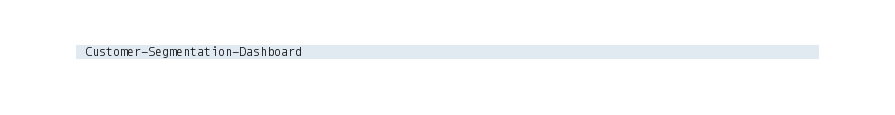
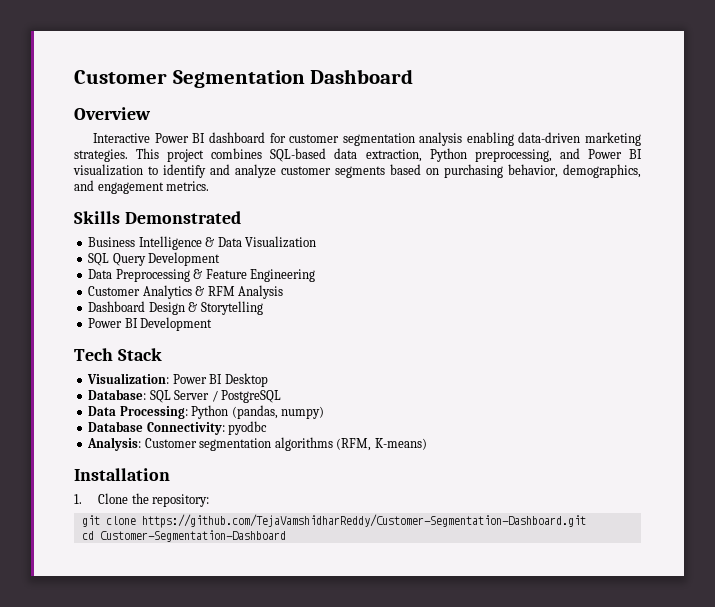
- Customer-Segmentation-Dashboard
+ Customer Segmentation Dashboard
+ Overview
+ Interactive Power BI dashboard for customer segmentation analysis enabling data-driven marketing strategies. This project combines SQL-based data extraction, Python preprocessing, and Power BI visualization to identify and analyze customer segments based on purchasing behavior, demographics, and engagement metrics.
+ Skills Demonstrated
+ Business Intelligence & Data Visualization
+ SQL Query Development
+ Data Preprocessing & Feature Engineering
+ Customer Analytics & RFM Analysis
+ Dashboard Design & Storytelling
+ Power BI Development
+ Tech Stack
+ Visualization: Power BI Desktop
+ Database: SQL Server / PostgreSQL
+ Data Processing: Python (pandas, numpy)
+ Database Connectivity: pyodbc
+ Analysis: Customer segmentation algorithms (RFM, K-means)
+ Installation
+ 1. Clone the repository:
+ git clone https://github.com/TejaVamshidharReddy/Customer-Segmentation-Dashboard.git
+ cd Customer-Segmentation-Dashboard

